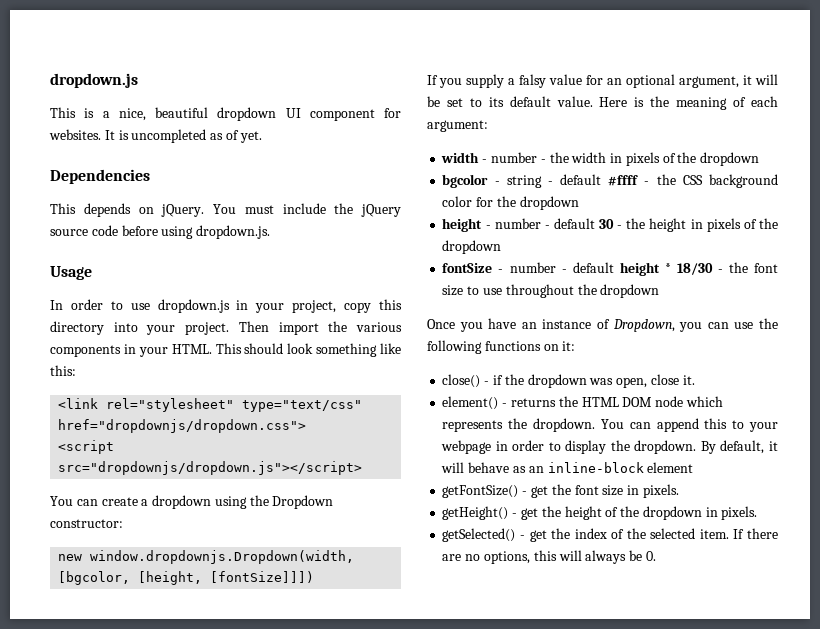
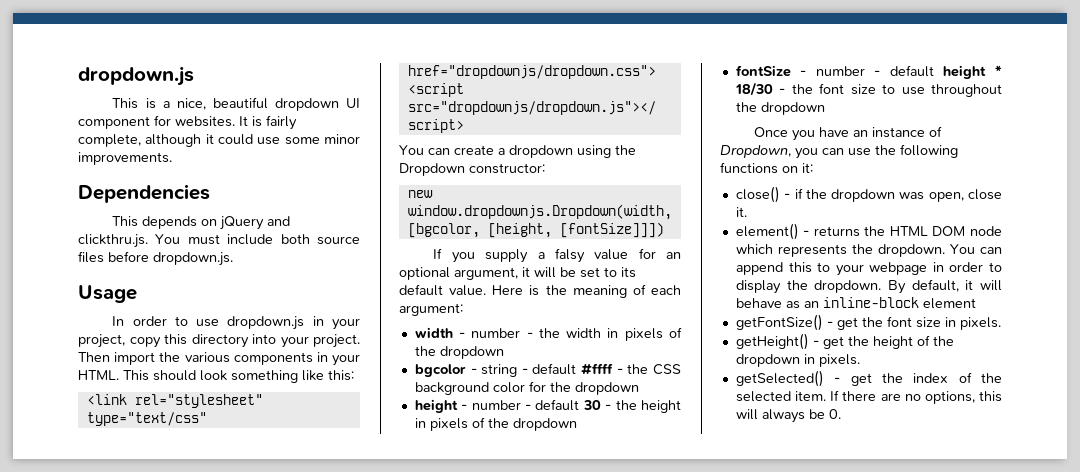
- It is uncompleted as of yet.
+ It is fairly complete, although it could use some minor improvements.
  Dependencies
- This depends on jQuery. You must include the jQuery source code before using dropdown.js.
+ This depends on jQuery and clickthru.js. You must include both source files before dropdown.js.

